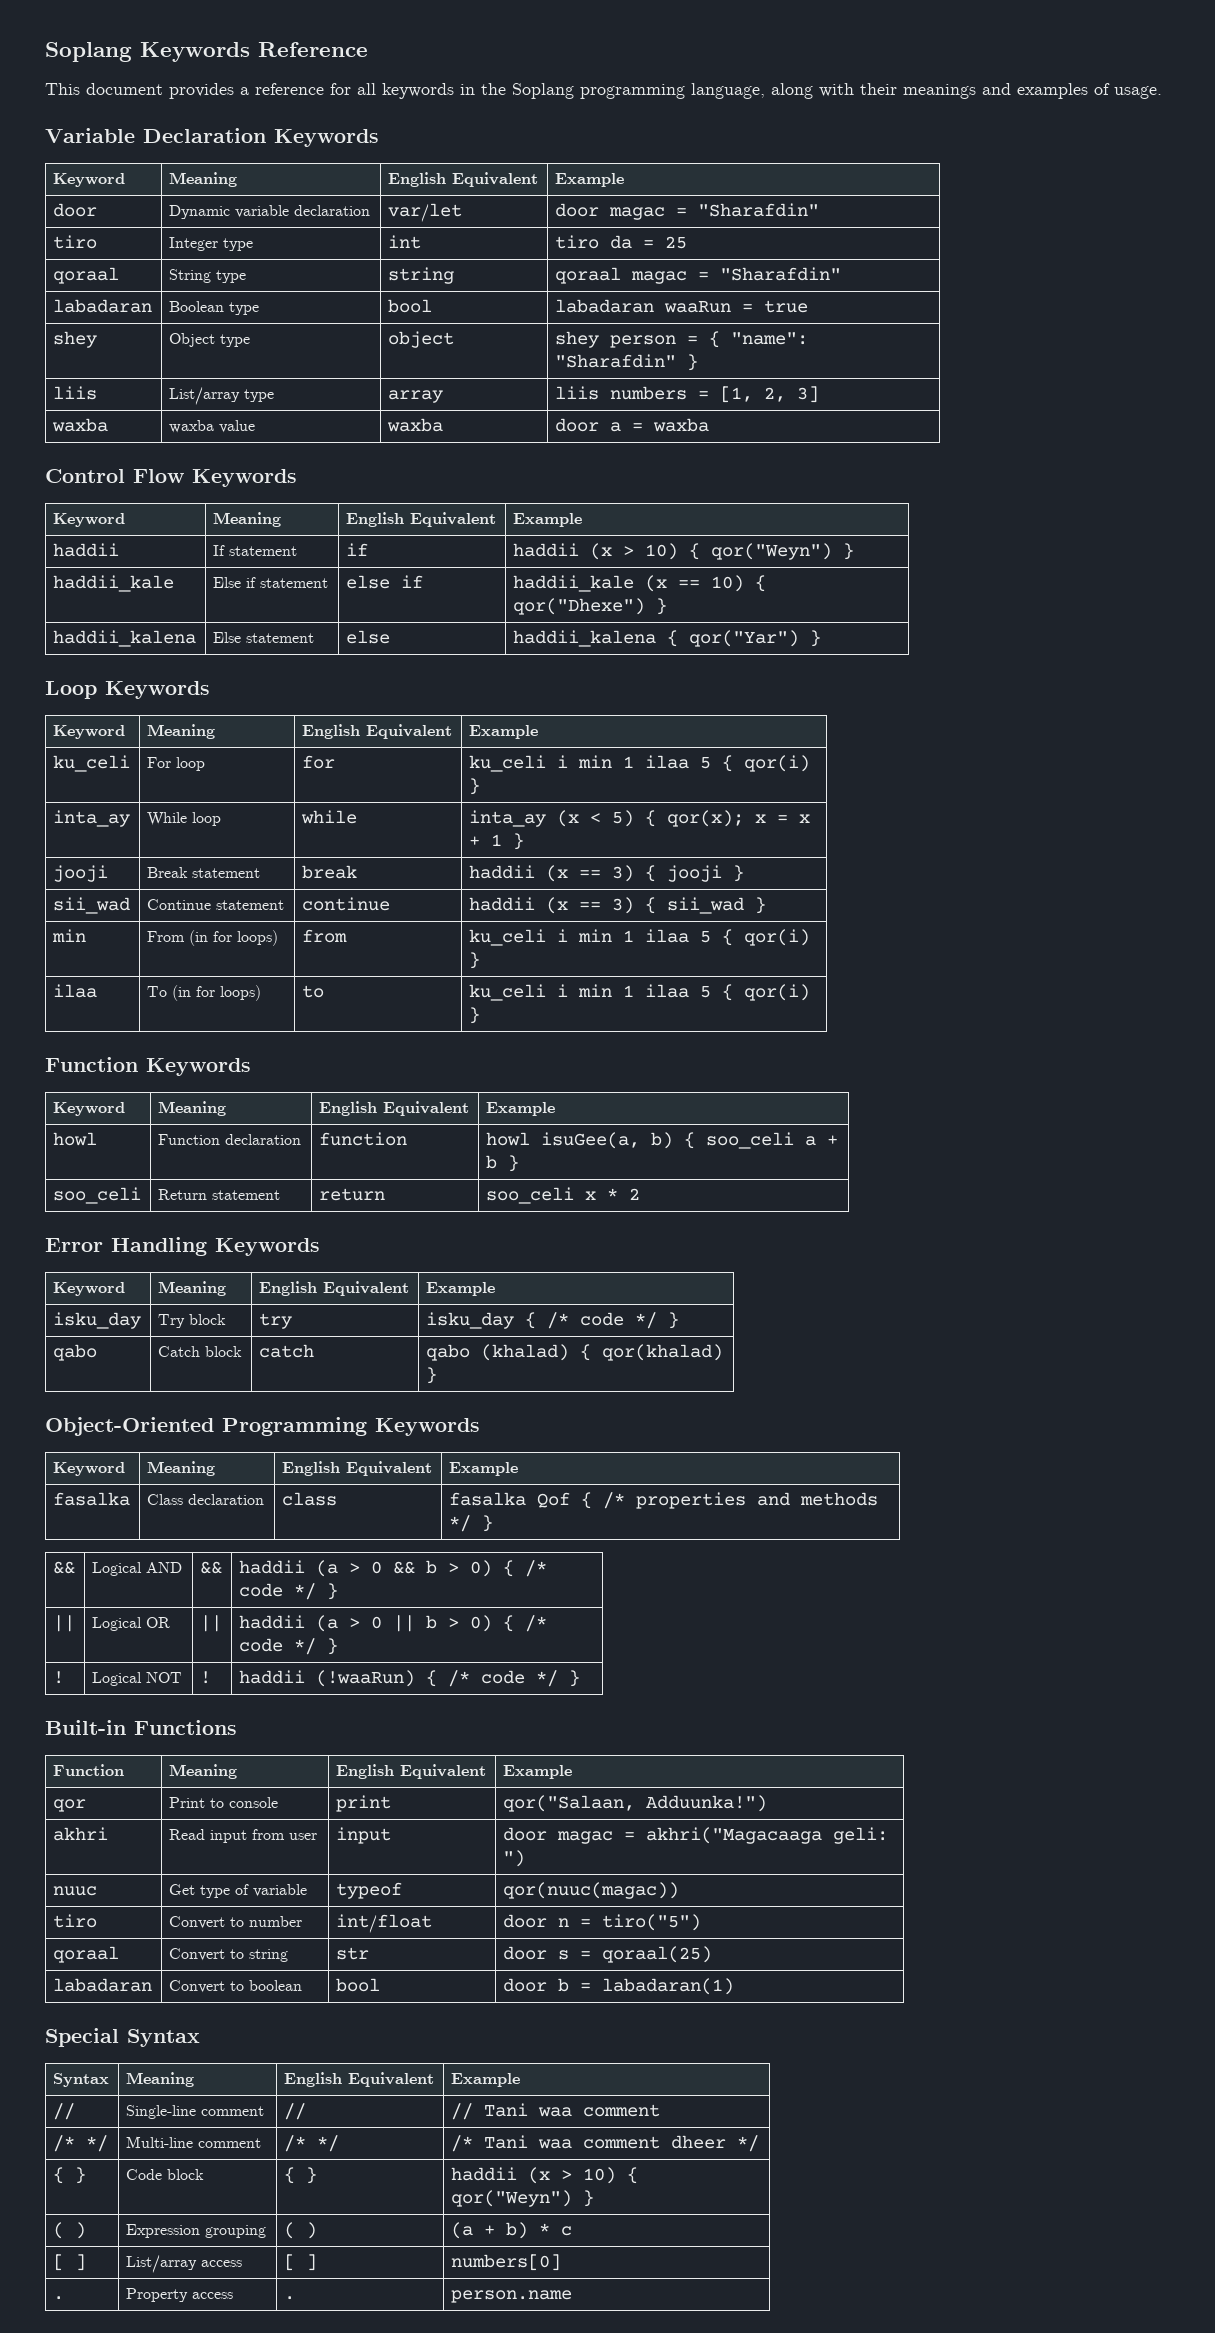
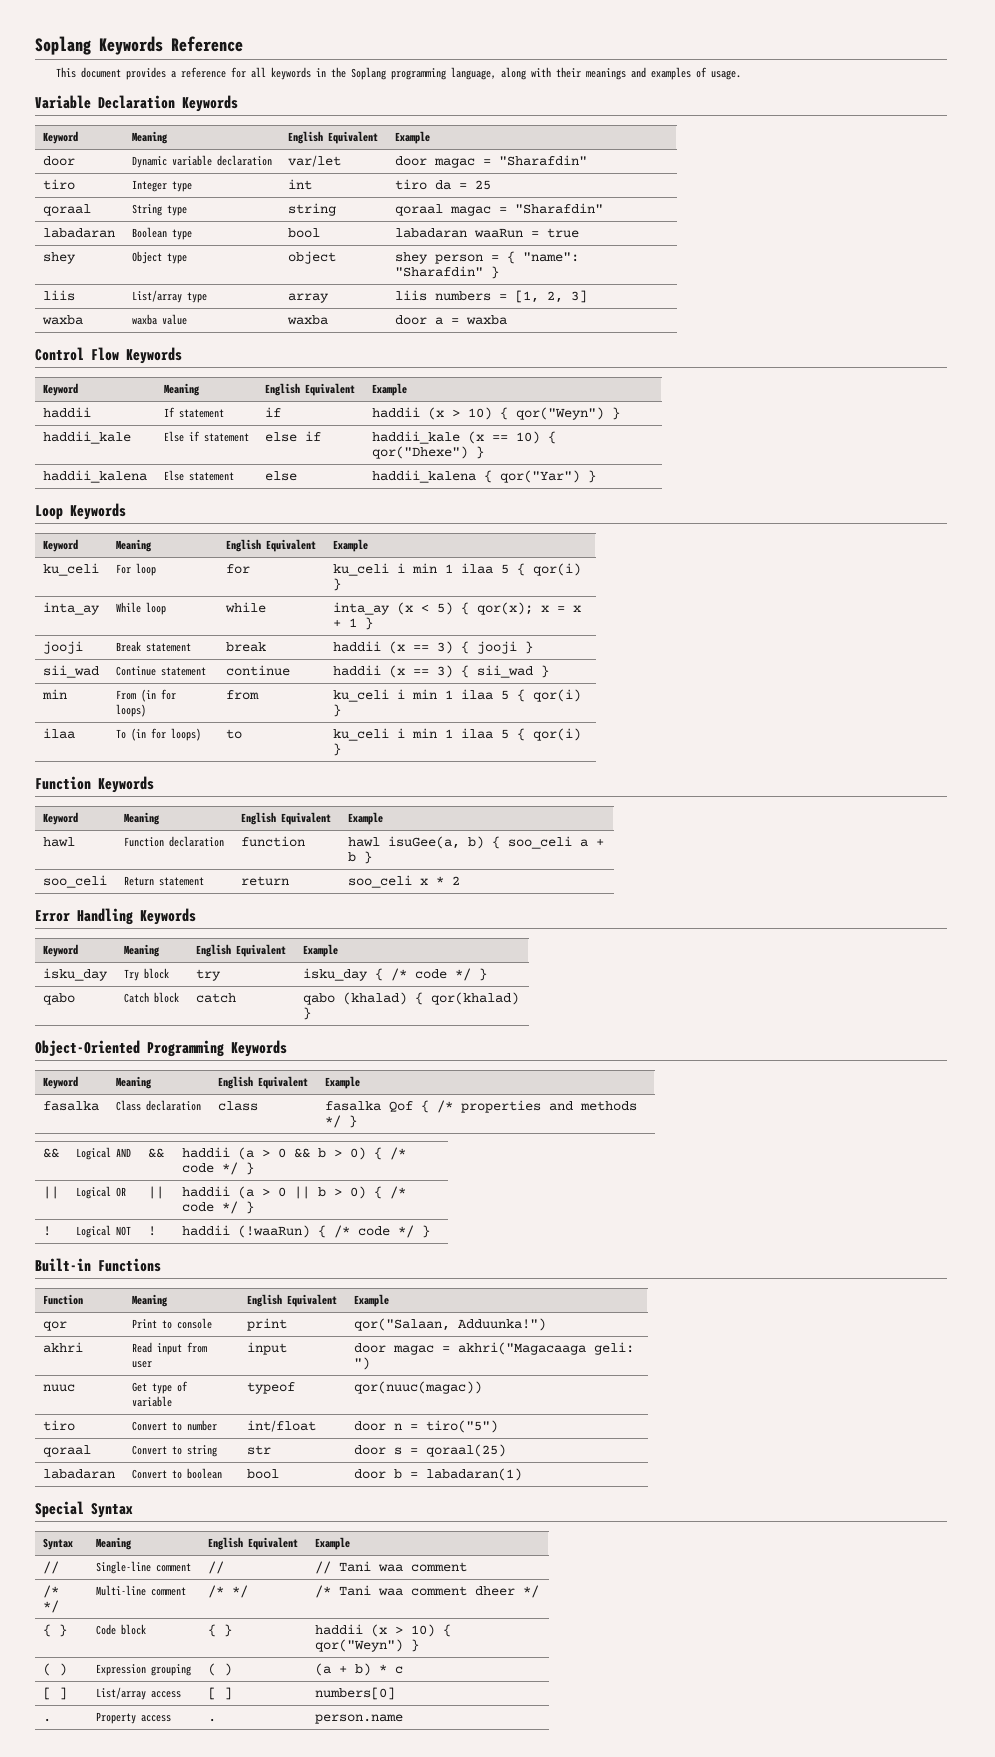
- howl | Function declaration | function | howl isuGee(a, b) { soo_celi a + b }
+ hawl | Function declaration | function | hawl isuGee(a, b) { soo_celi a + b }

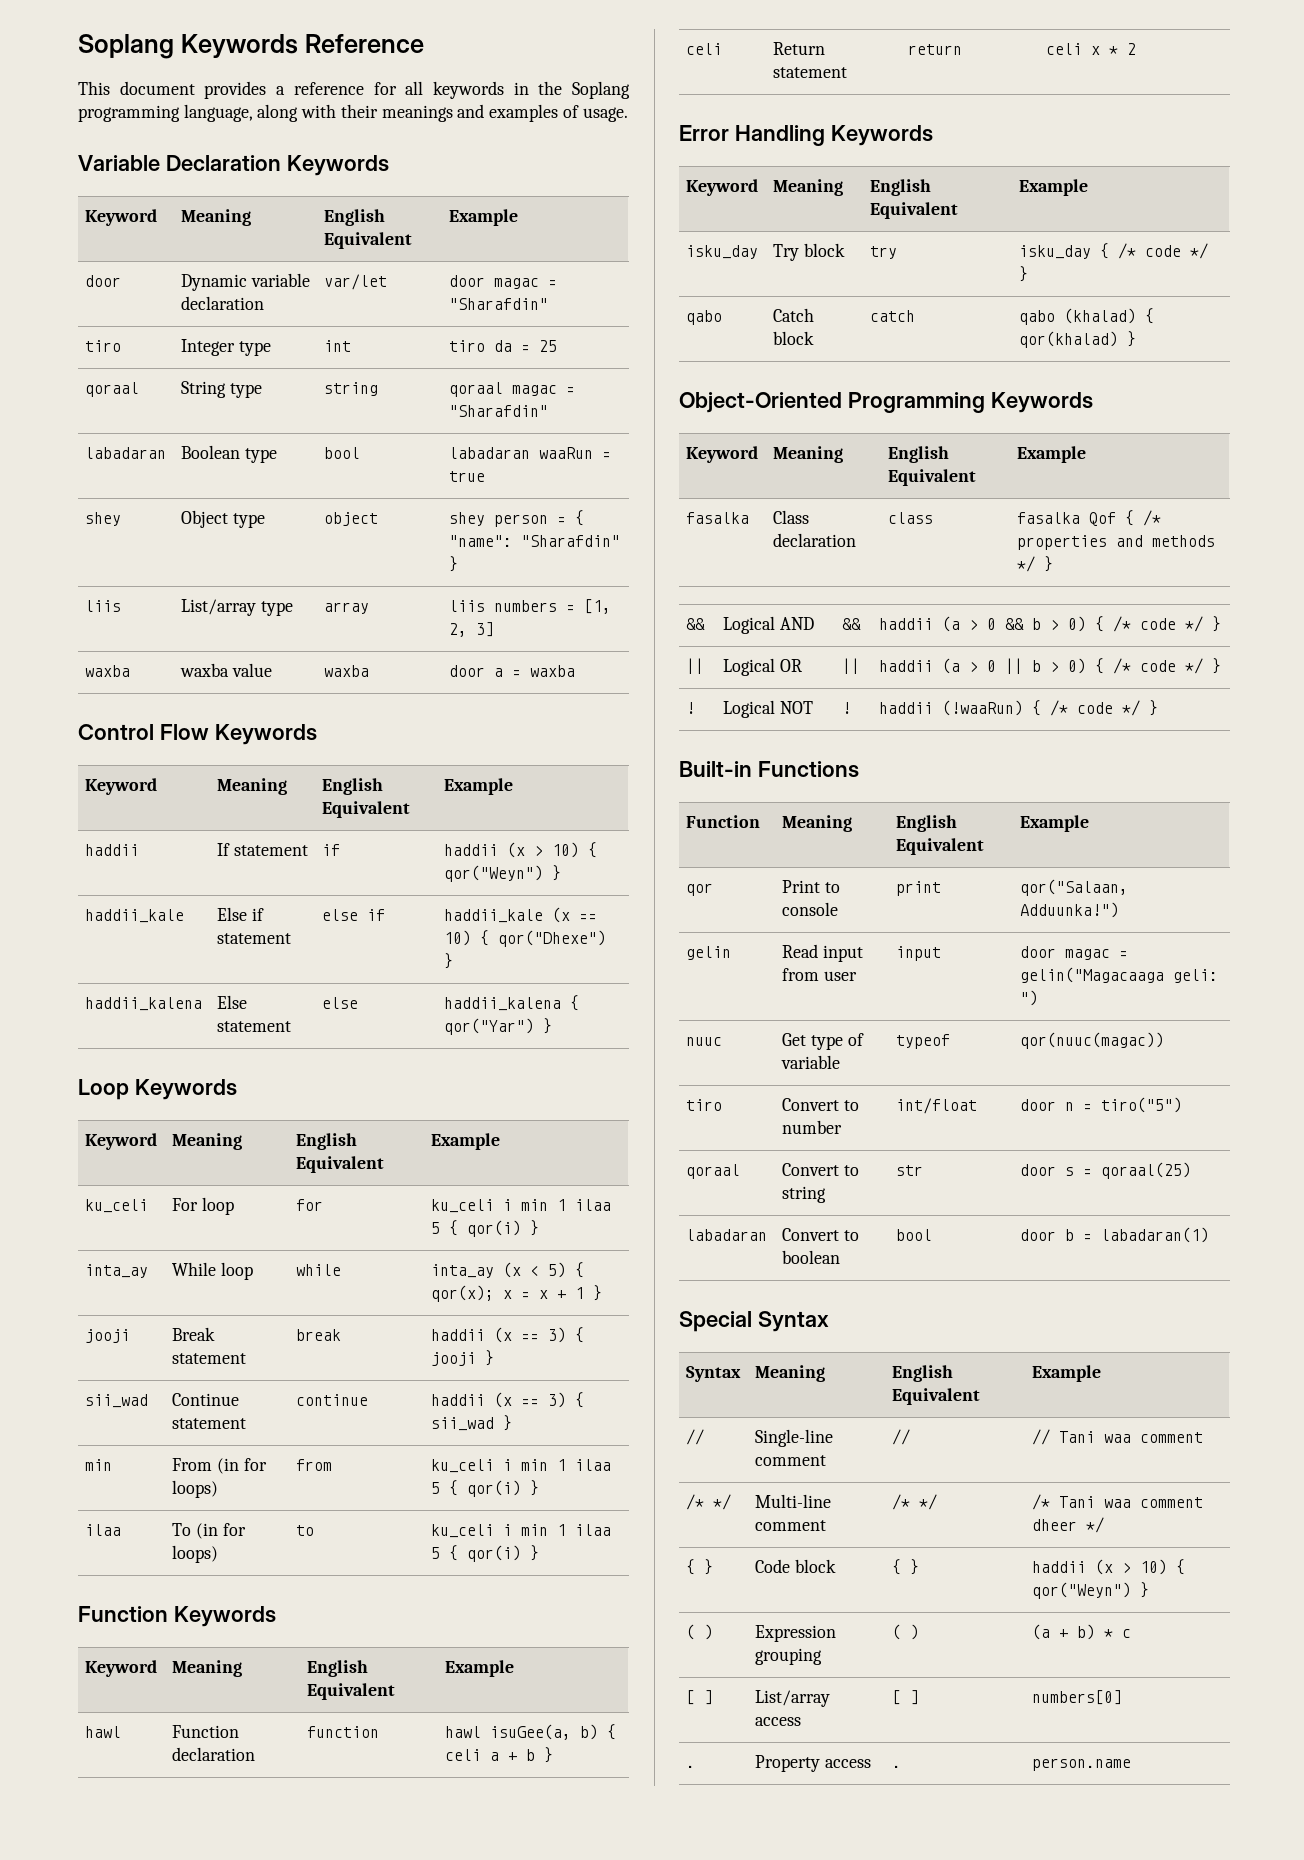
- hawl | Function declaration | function | hawl isuGee(a, b) { soo_celi a + b }
+ hawl | Function declaration | function | hawl isuGee(a, b) { celi a + b }
- soo_celi | Return statement | return | soo_celi x * 2
+ celi | Return statement | return | celi x * 2
- akhri | Read input from user | input | door magac = akhri("Magacaaga geli: ")
+ gelin | Read input from user | input | door magac = gelin("Magacaaga geli: ")

